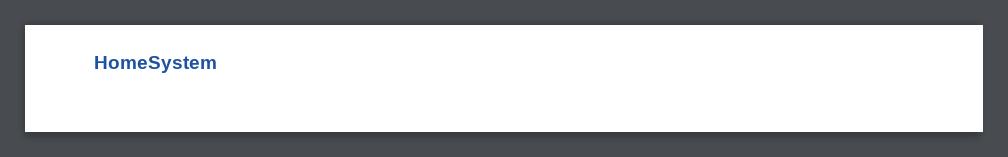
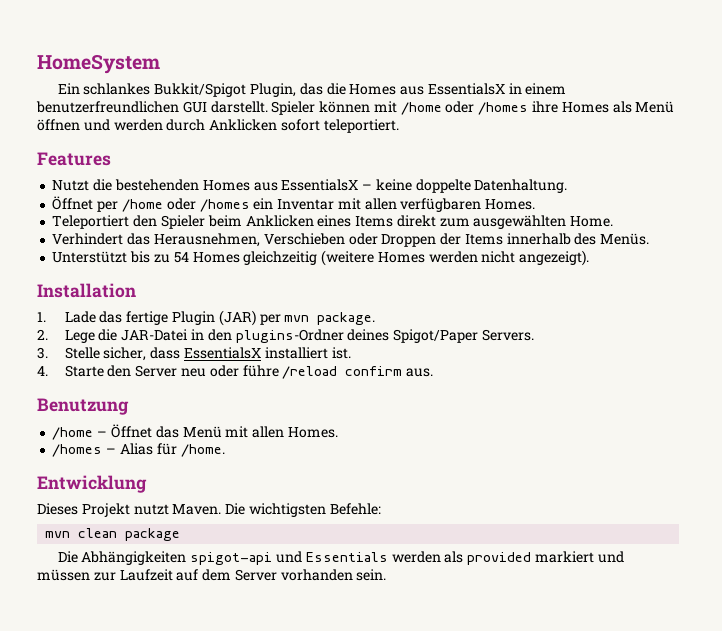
+ Ein schlankes Bukkit/Spigot Plugin, das die Homes aus EssentialsX in einem benutzerfreundlichen GUI darstellt. Spieler können mit /home oder /homes ihre Homes als Menü öffnen und werden durch Anklicken sofort teleportiert.
+ Features
+ Nutzt die bestehenden Homes aus EssentialsX – keine doppelte Datenhaltung.
+ Öffnet per /home oder /homes ein Inventar mit allen verfügbaren Homes.
+ Teleportiert den Spieler beim Anklicken eines Items direkt zum ausgewählten Home.
+ Verhindert das Herausnehmen, Verschieben oder Droppen der Items innerhalb des Menüs.
+ Unterstützt bis zu 54 Homes gleichzeitig (weitere Homes werden nicht angezeigt).
+ Installation
+ 1. Lade das fertige Plugin (JAR) per mvn package.
+ 2. Lege die JAR-Datei in den plugins-Ordner deines Spigot/Paper Servers.
+ 3. Stelle sicher, dass EssentialsX installiert ist.
+ 4. Starte den Server neu oder führe /reload confirm aus.
+ Benutzung
+ /home – Öffnet das Menü mit allen Homes.
+ /homes – Alias für /home.
+ Entwicklung
+ Dieses Projekt nutzt Maven. Die wichtigsten Befehle:
+ mvn clean package
+ Die Abhängigkeiten spigot-api und Essentials werden als provided markiert und müssen zur Laufzeit auf dem Server vorhanden sein.

